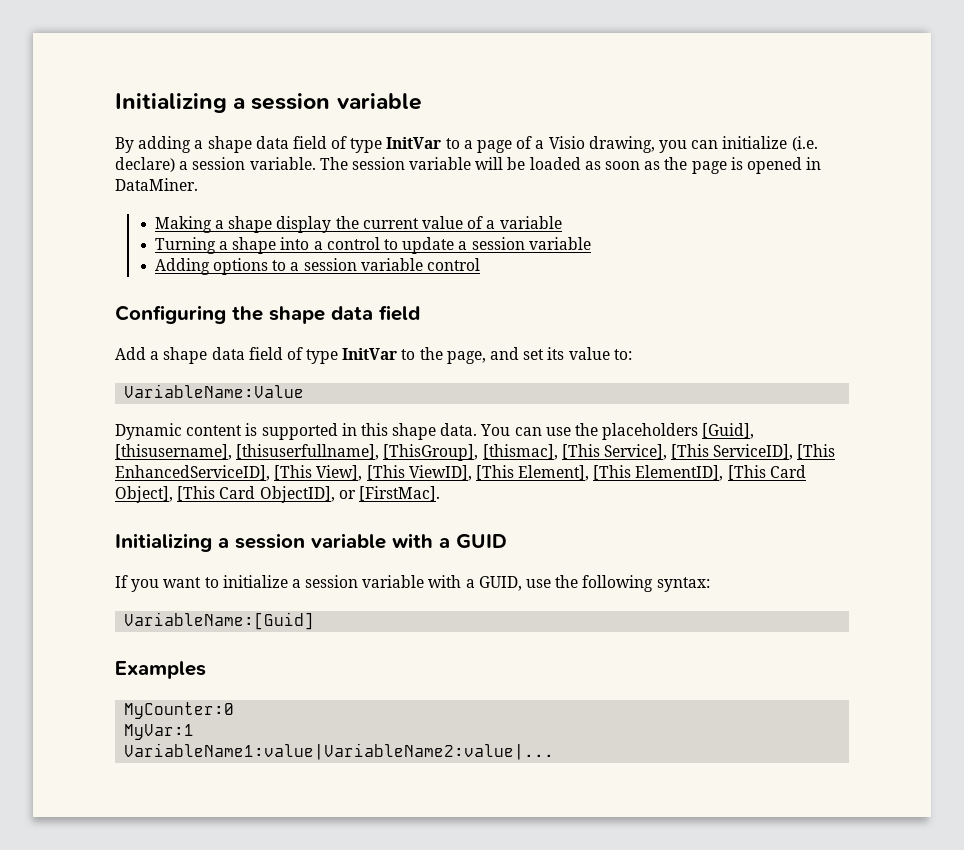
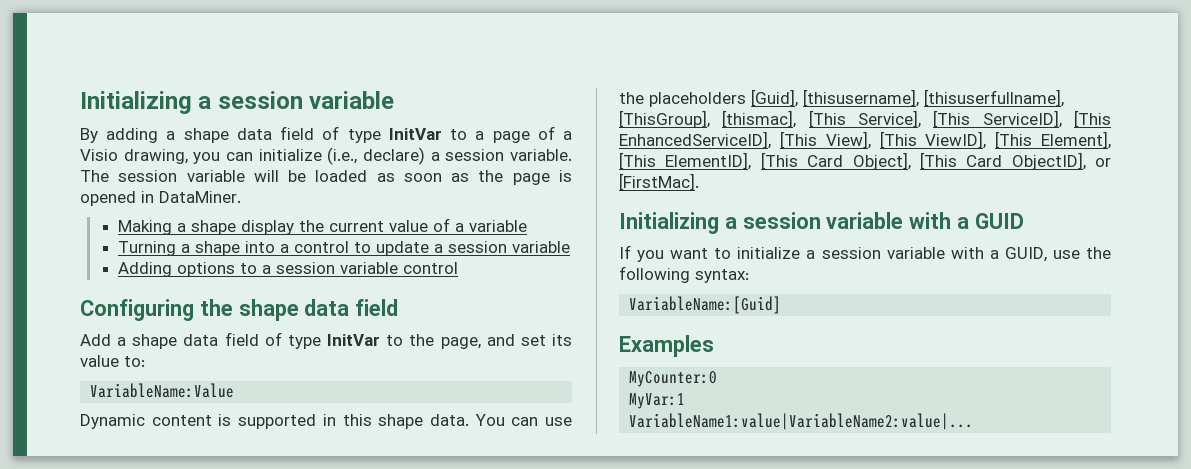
- By adding a shape data field of type InitVar to a page of a Visio drawing, you can initialize (i.e. declare) a session variable.
+ By adding a shape data field of type InitVar to a page of a Visio drawing, you can initialize (i.e., declare) a session variable.

